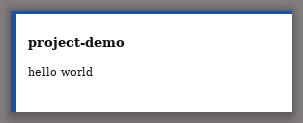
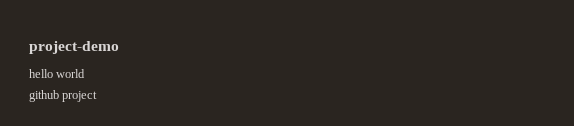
+ github project

